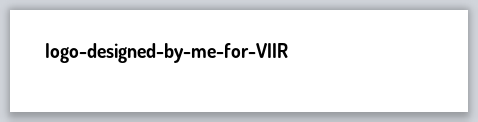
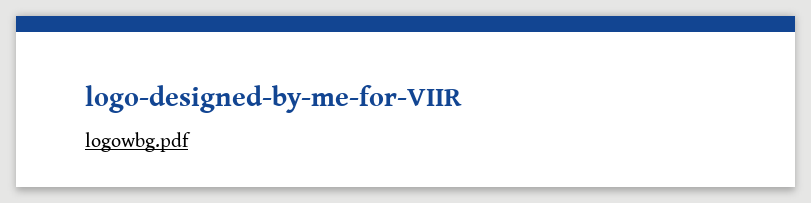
+ logowbg.pdf

